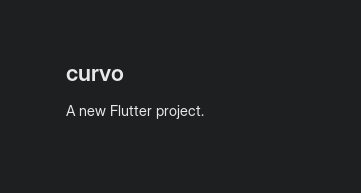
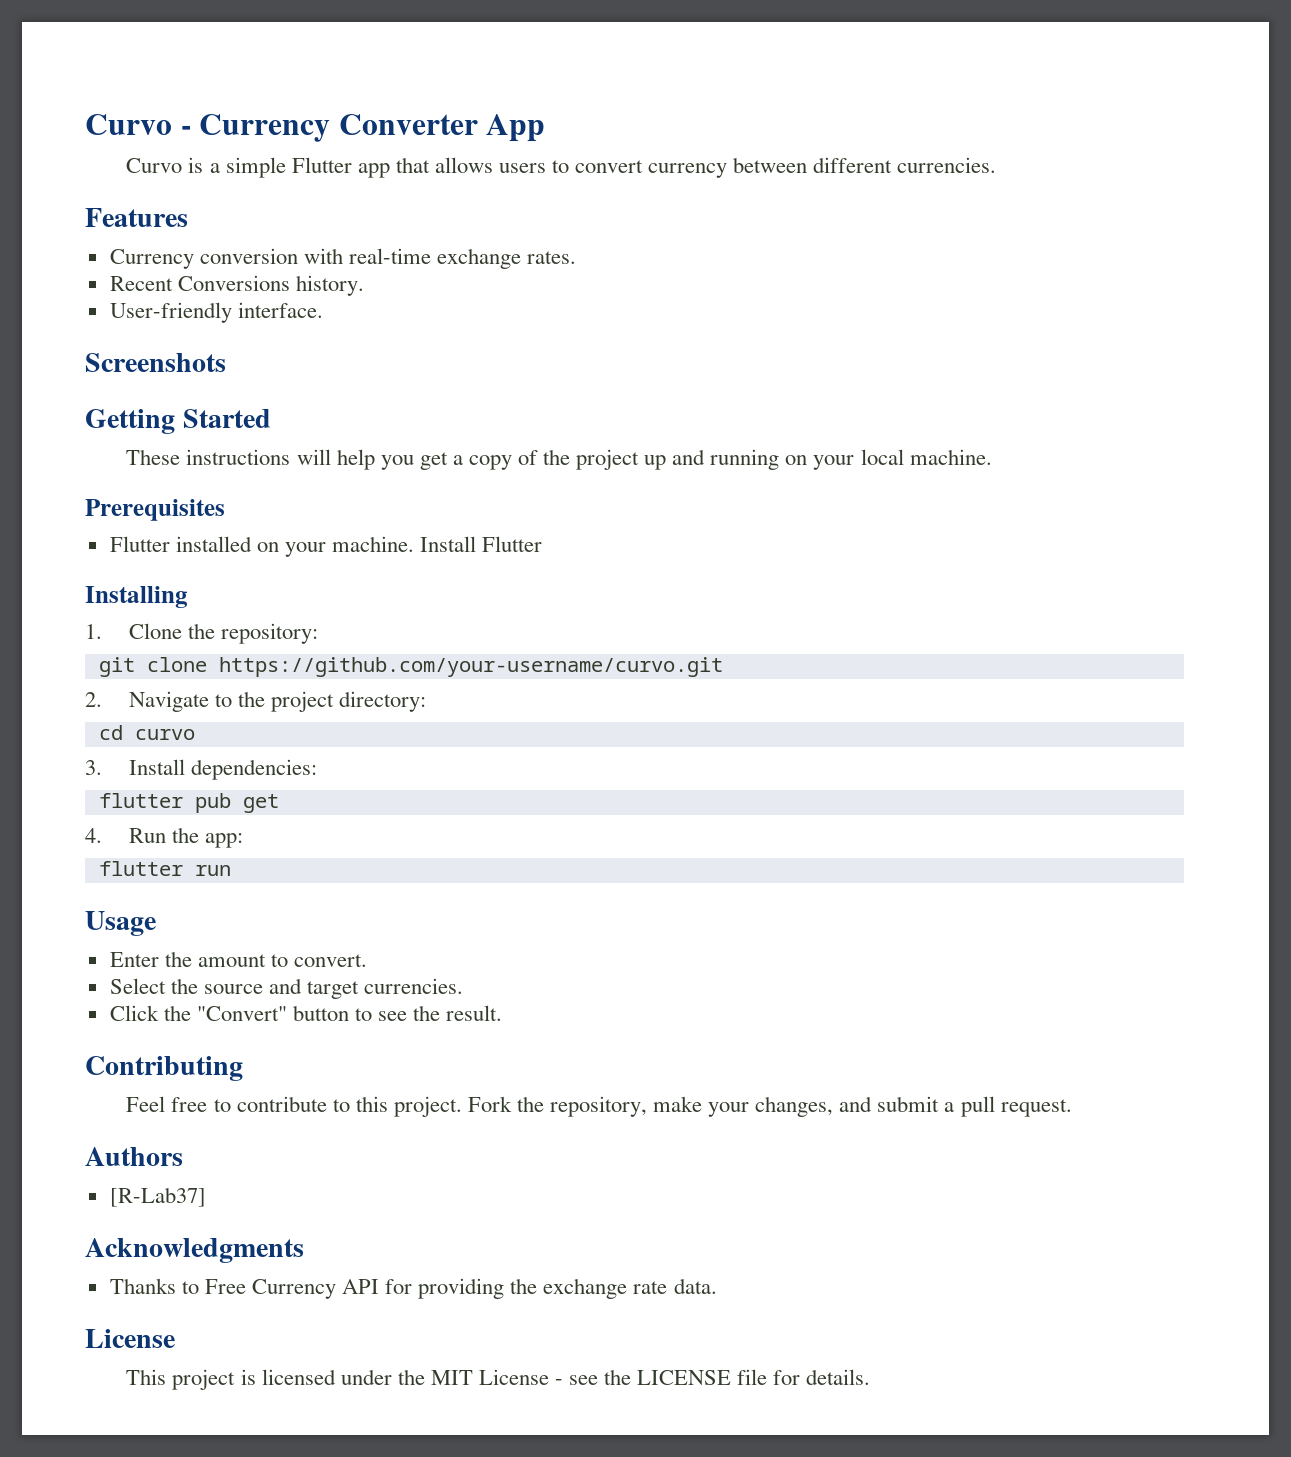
- curvo
- A new Flutter project.
+ Curvo - Currency Converter App
+ Curvo is a simple Flutter app that allows users to convert currency between different currencies.
+ Features
+ Currency conversion with real-time exchange rates.
+ Recent Conversions history.
+ User-friendly interface.
+ Screenshots
+ Getting Started
+ These instructions will help you get a copy of the project up and running on your local machine.
+ Prerequisites
+ Flutter installed on your machine. Install Flutter
+ Installing
+ 1. Clone the repository:
+ git clone https://github.com/your-username/curvo.git
+ 2. Navigate to the project directory:
+ cd curvo
+ 3. Install dependencies:
+ flutter pub get
+ 4. Run the app:
+ flutter run
+ Usage
+ Enter the amount to convert.
+ Select the source and target currencies.
+ Click the "Convert" button to see the result.
+ Contributing
+ Feel free to contribute to this project. Fork the repository, make your changes, and submit a pull request.
+ Authors
+ [R-Lab37]
+ Acknowledgments
+ Thanks to Free Currency API for providing the exchange rate data.
+ License
+ This project is licensed under the MIT License - see the LICENSE file for details.

